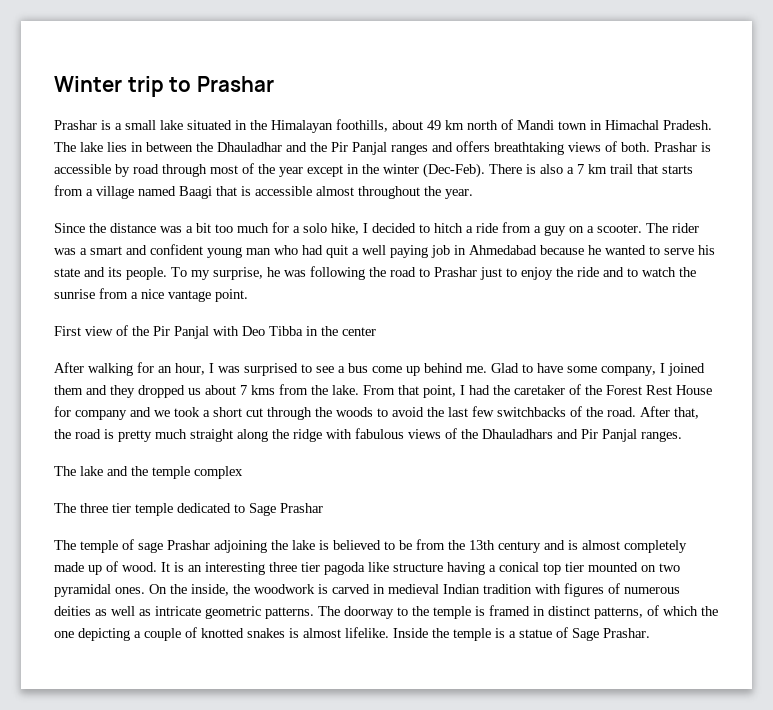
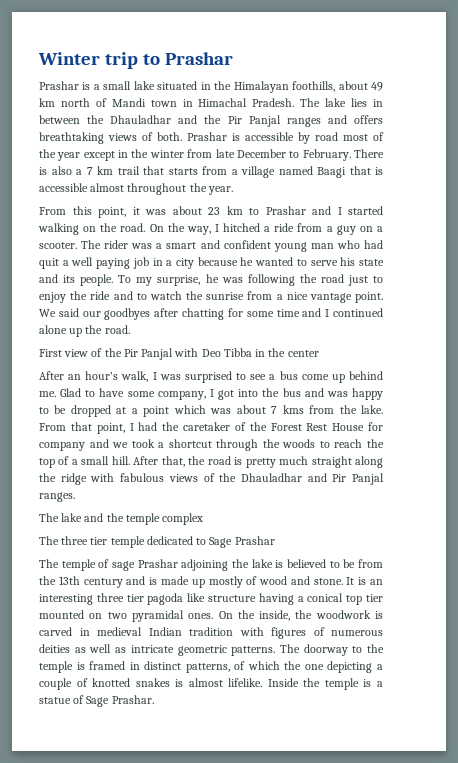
- Prashar is accessible by road through most of the year except in the winter (Dec-Feb).
+ Prashar is accessible by road most of the year except in the winter from late December to February.
- Since the distance was a bit too much for a solo hike, I decided to hitch a ride from a guy on a scooter.
+ From this point, it was about 23 km to Prashar and I started walking on the road. On the way, I hitched a ride from a guy on a scooter.
- The rider was a smart and confident young man who had quit a well paying job in Ahmedabad because he wanted to serve his state and its people.
+ The rider was a smart and confident young man who had quit a well paying job in a city because he wanted to serve his state and its people.
- To my surprise, he was following the road to Prashar just to enjoy the ride and to watch the sunrise from a nice vantage point.
+ To my surprise, he was following the road just to enjoy the ride and to watch the sunrise from a nice vantage point. We said our goodbyes after chatting for some time and I continued alone up the road.
- After walking for an hour, I was surprised to see a bus come up behind me.
+ After an hour’s walk, I was surprised to see a bus come up behind me.
- Glad to have some company, I joined them and they dropped us about 7 kms from the lake.
+ Glad to have some company, I got into the bus and was happy to be dropped at a point which was about 7 kms from the lake.
- From that point, I had the caretaker of the Forest Rest House for company and we took a short cut through the woods to avoid the last few switchbacks of the road.
+ From that point, I had the caretaker of the Forest Rest House for company and we took a shortcut through the woods to reach the top of a small hill.
- After that, the road is pretty much straight along the ridge with fabulous views of the Dhauladhars and Pir Panjal ranges.
+ After that, the road is pretty much straight along the ridge with fabulous views of the Dhauladhar and Pir Panjal ranges.
- The temple of sage Prashar adjoining the lake is believed to be from the 13th century and is almost completely made up of wood.
+ The temple of sage Prashar adjoining the lake is believed to be from the 13th century and is made up mostly of wood and stone.

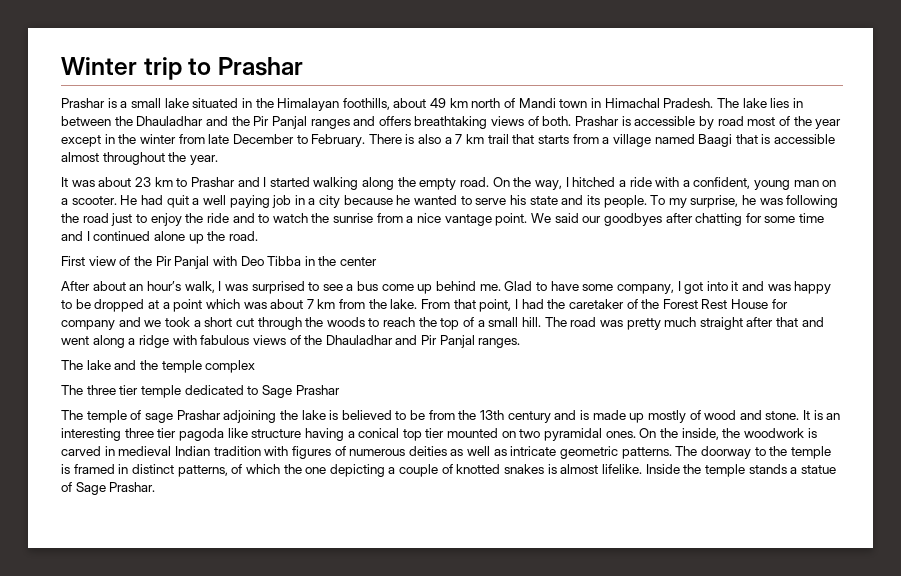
- From this point, it was about 23 km to Prashar and I started walking on the road.
+ It was about 23 km to Prashar and I started walking along the empty road.
- On the way, I hitched a ride from a guy on a scooter. The rider was a smart and confident young man who had quit a well paying job in a city because he wanted to serve his state and its people.
+ On the way, I hitched a ride with a confident, young man on a scooter. He had quit a well paying job in a city because he wanted to serve his state and its people.
- After an hour’s walk, I was surprised to see a bus come up behind me.
+ After about an hour’s walk, I was surprised to see a bus come up behind me.
- Glad to have some company, I got into the bus and was happy to be dropped at a point which was about 7 kms from the lake.
+ Glad to have some company, I got into it and was happy to be dropped at a point which was about 7 km from the lake.
- From that point, I had the caretaker of the Forest Rest House for company and we took a shortcut through the woods to reach the top of a small hill.
+ From that point, I had the caretaker of the Forest Rest House for company and we took a short cut through the woods to reach the top of a small hill.
- After that, the road is pretty much straight along the ridge with fabulous views of the Dhauladhar and Pir Panjal ranges.
+ The road was pretty much straight after that and went along a ridge with fabulous views of the Dhauladhar and Pir Panjal ranges.
- Inside the temple is a statue of Sage Prashar.
+ Inside the temple stands a statue of Sage Prashar.

